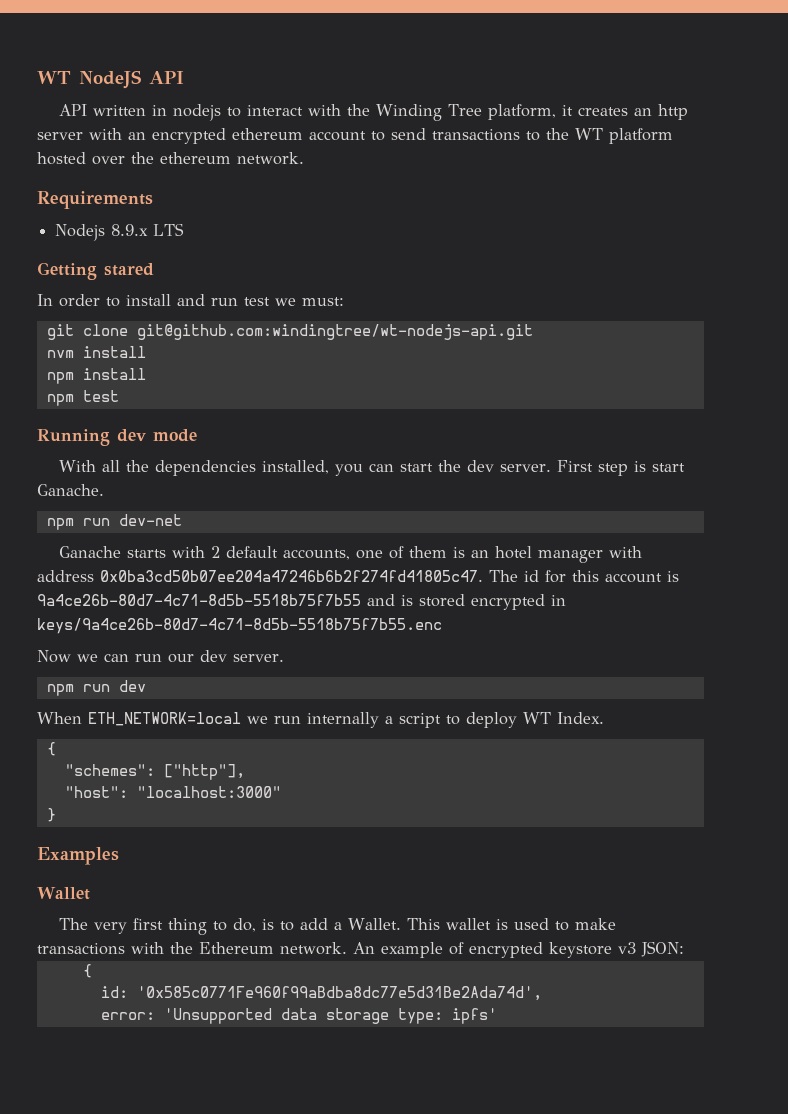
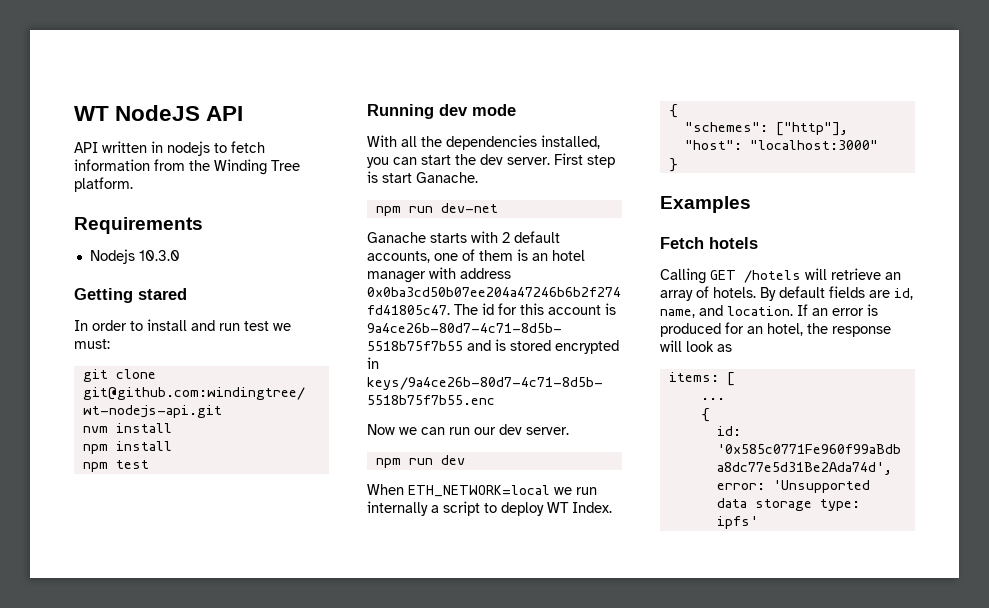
- API written in nodejs to interact with the Winding Tree platform, it creates an http server with an encrypted ethereum account to send transactions to the WT platform hosted over the ethereum network.
+ API written in nodejs to fetch information from the Winding Tree platform.
- Nodejs 8.9.x LTS
+ Nodejs 10.3.0
- Wallet
- The very first thing to do, is to add a Wallet. This wallet is used to make transactions with the Ethereum network. An example of encrypted keystore v3 JSON:
+ Fetch hotels
+ Calling GET /hotels will retrieve an array of hotels. By default fields are id, name, and location. If an error is produced for an hotel, the response will look as
+ items: [
+ ...

